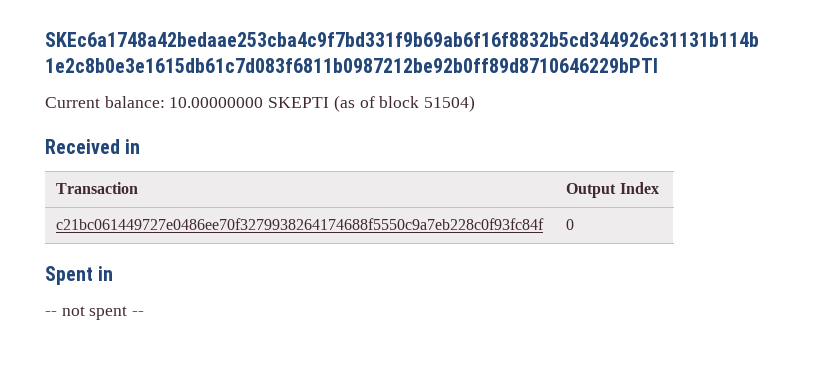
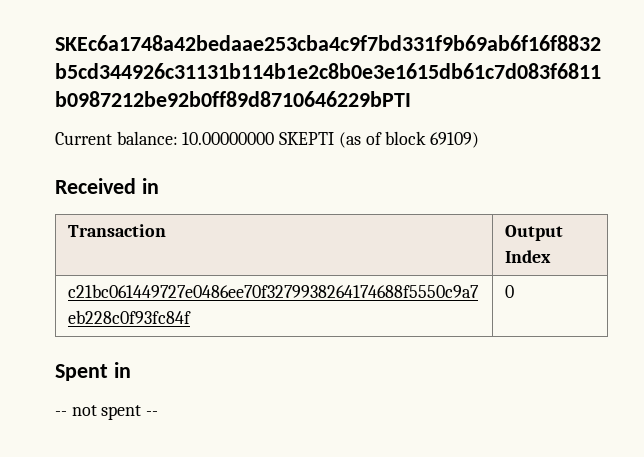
- Current balance: 10.00000000 SKEPTI (as of block 51504)
+ Current balance: 10.00000000 SKEPTI (as of block 69109)

